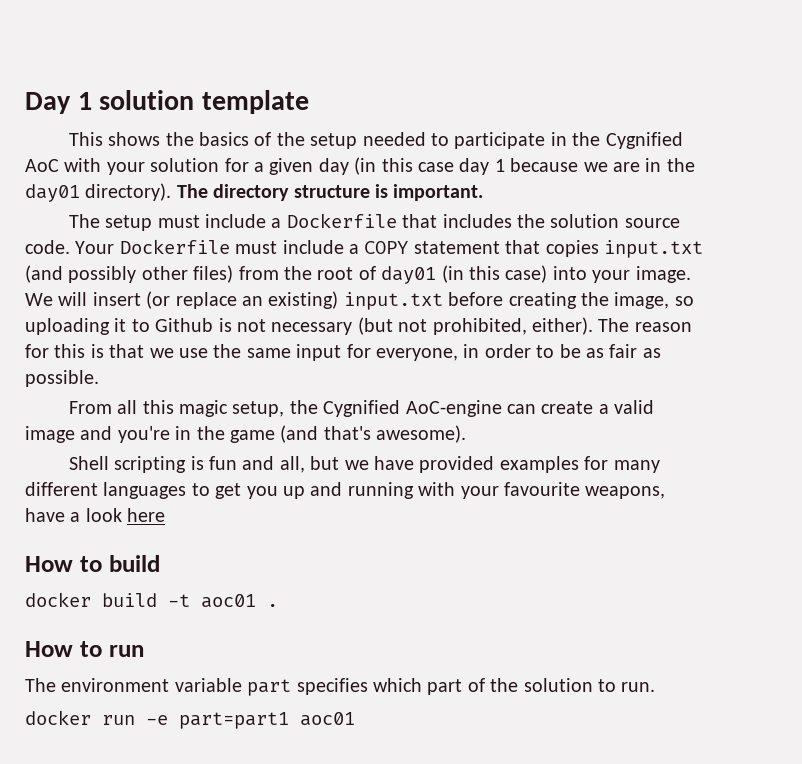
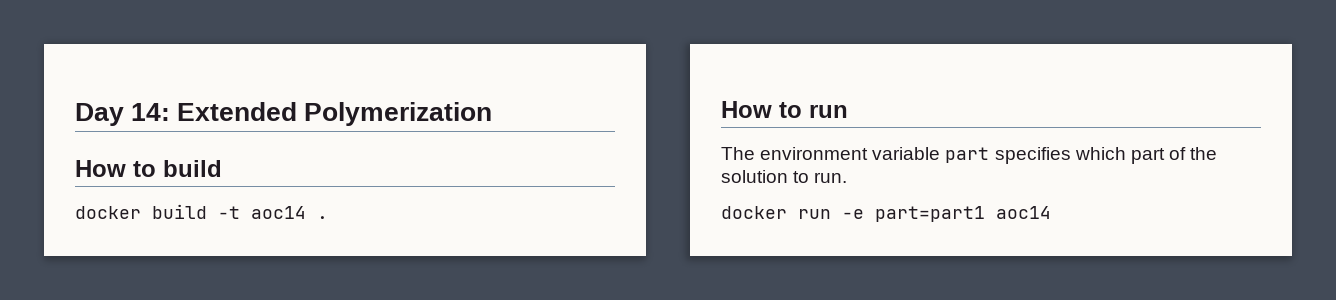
- Day 1 solution template
- This shows the basics of the setup needed to participate in the Cygnified AoC with your solution for a given day (in this case day 1 because we are in the day01 directory). The directory structure is important.
- The setup must include a Dockerfile that includes the solution source code. Your Dockerfile must include a COPY statement that copies input.txt (and possibly other files) from the root of day01 (in this case) into your image. We will insert (or replace an existing) input.txt before creating the image, so uploading it to Github is not necessary (but not prohibited, either). The reason for this is that we use the same input for everyone, in order to be as fair as possible.
- From all this magic setup, the Cygnified AoC-engine can create a valid image and you're in the game (and that's awesome).
- Shell scripting is fun and all, but we have provided examples for many different languages to get you up and running with your favourite weapons, have a look here
+ Day 14: Extended Polymerization
- docker build -t aoc01 .
+ docker build -t aoc14 .
- docker run -e part=part1 aoc01
+ docker run -e part=part1 aoc14

